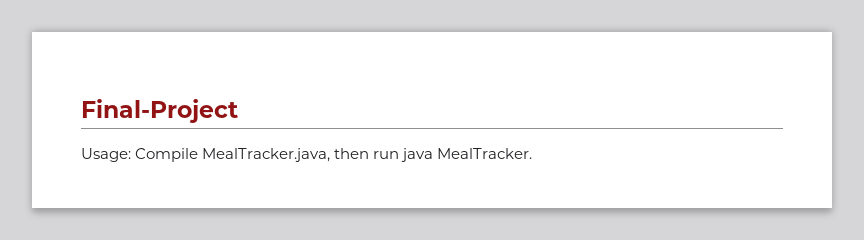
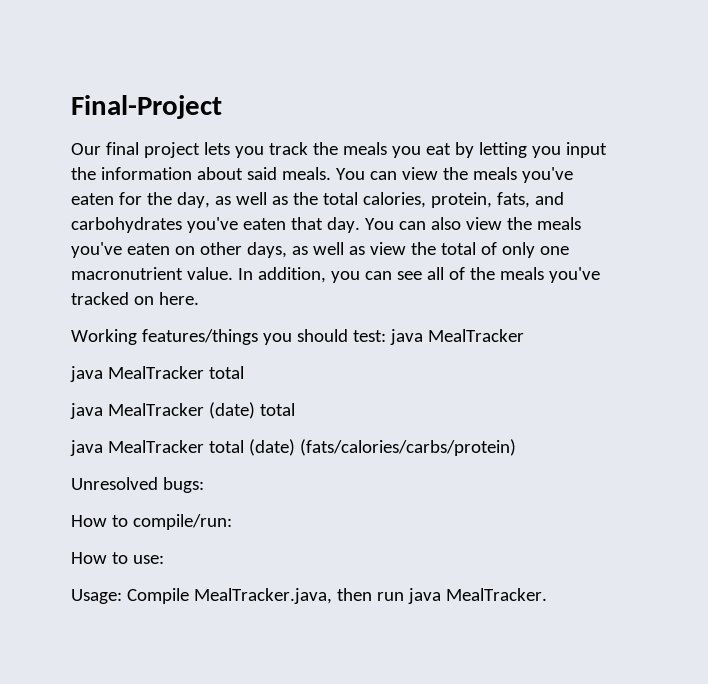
+ Our final project lets you track the meals you eat by letting you input the information about said meals. You can view the meals you've eaten for the day, as well as the total calories, protein, fats, and carbohydrates you've eaten that day. You can also view the meals you've eaten on other days, as well as view the total of only one macronutrient value. In addition, you can see all of the meals you've tracked on here.
+ Working features/things you should test: java MealTracker
+ java MealTracker total
+ java MealTracker (date) total
+ java MealTracker total (date) (fats/calories/carbs/protein)
+ Unresolved bugs:
+ How to compile/run:
+ How to use:

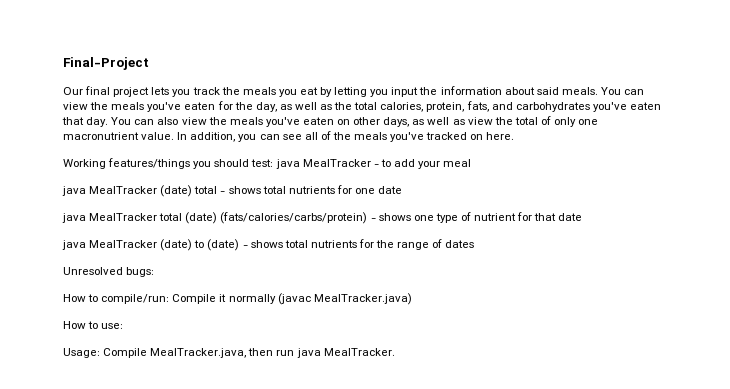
- Working features/things you should test: java MealTracker
- java MealTracker total
+ Working features/things you should test: java MealTracker - to add your meal
- java MealTracker (date) total
+ java MealTracker (date) total - shows total nutrients for one date
- java MealTracker total (date) (fats/calories/carbs/protein)
+ java MealTracker total (date) (fats/calories/carbs/protein) - shows one type of nutrient for that date
+ java MealTracker (date) to (date) - shows total nutrients for the range of dates
- How to compile/run:
+ How to compile/run: Compile it normally (javac MealTracker.java)

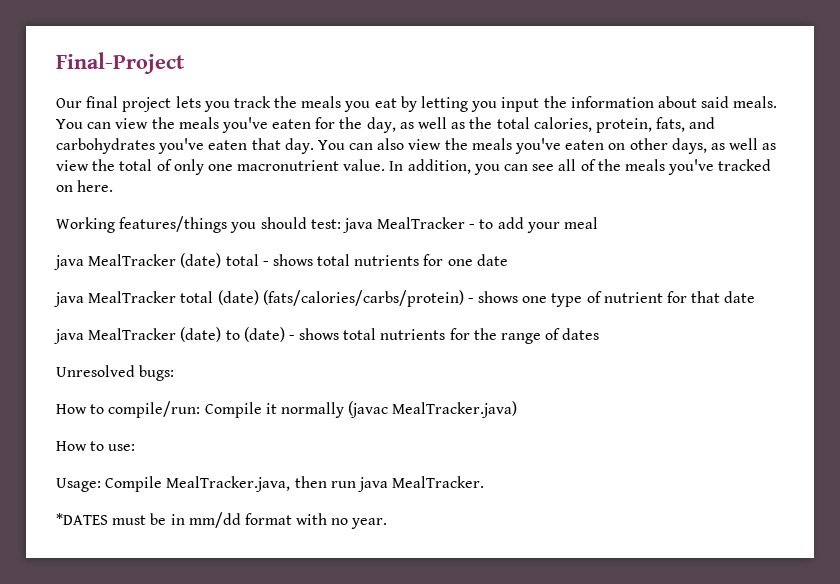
+ *DATES must be in mm/dd format with no year.

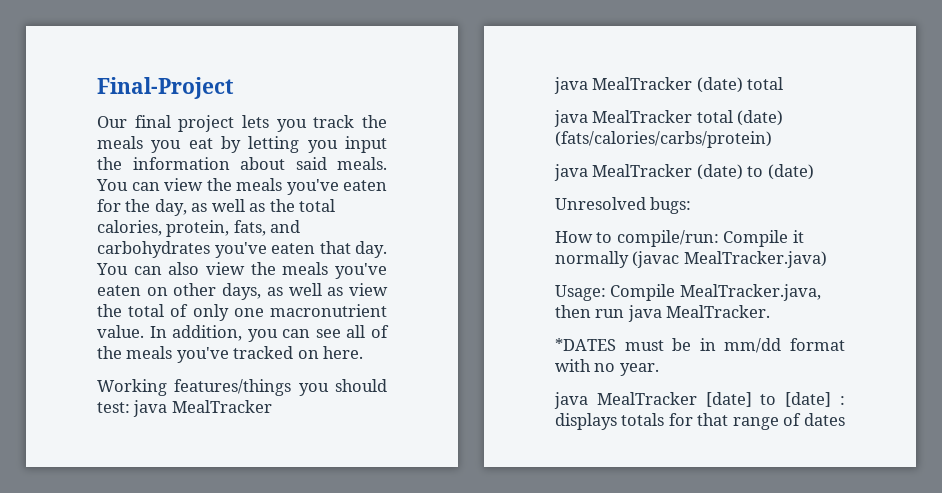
- Working features/things you should test: java MealTracker - to add your meal
+ Working features/things you should test: java MealTracker
- java MealTracker (date) total - shows total nutrients for one date
+ java MealTracker (date) total
- java MealTracker total (date) (fats/calories/carbs/protein) - shows one type of nutrient for that date
+ java MealTracker total (date) (fats/calories/carbs/protein)
- java MealTracker (date) to (date) - shows total nutrients for the range of dates
+ java MealTracker (date) to (date)
- How to use:
+ java MealTracker [date] to [date] : displays totals for that range of dates

